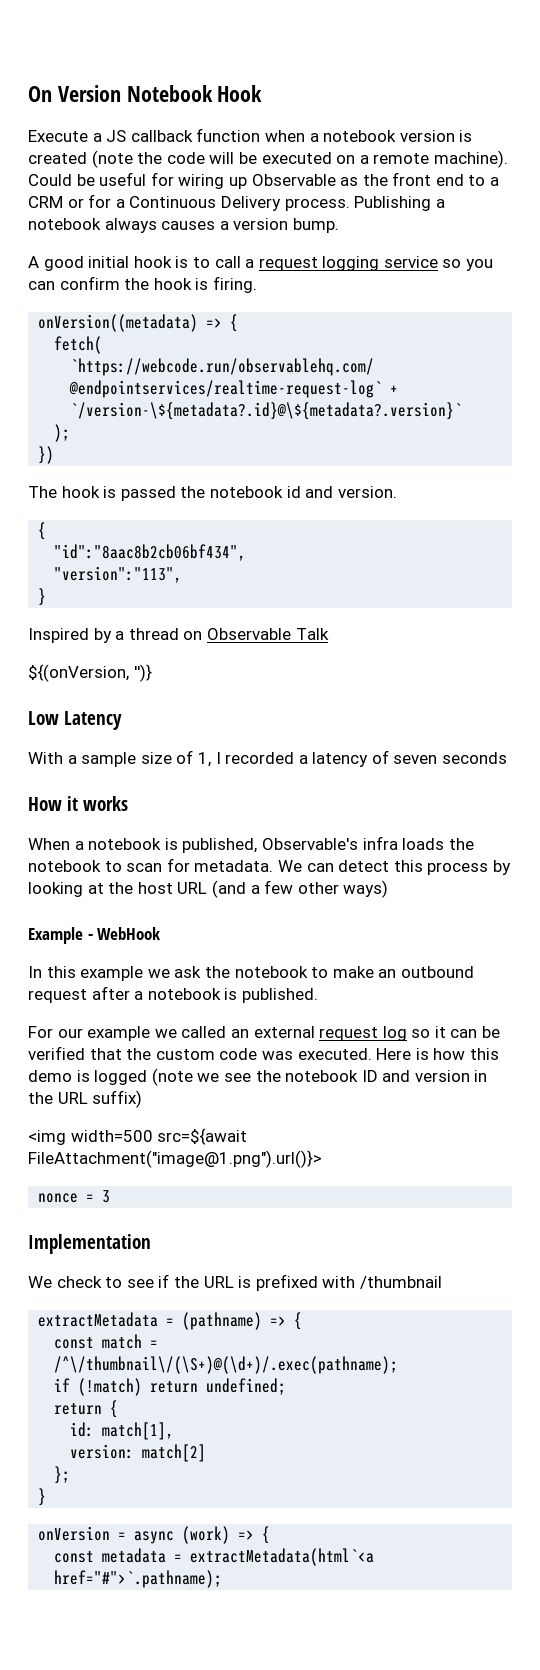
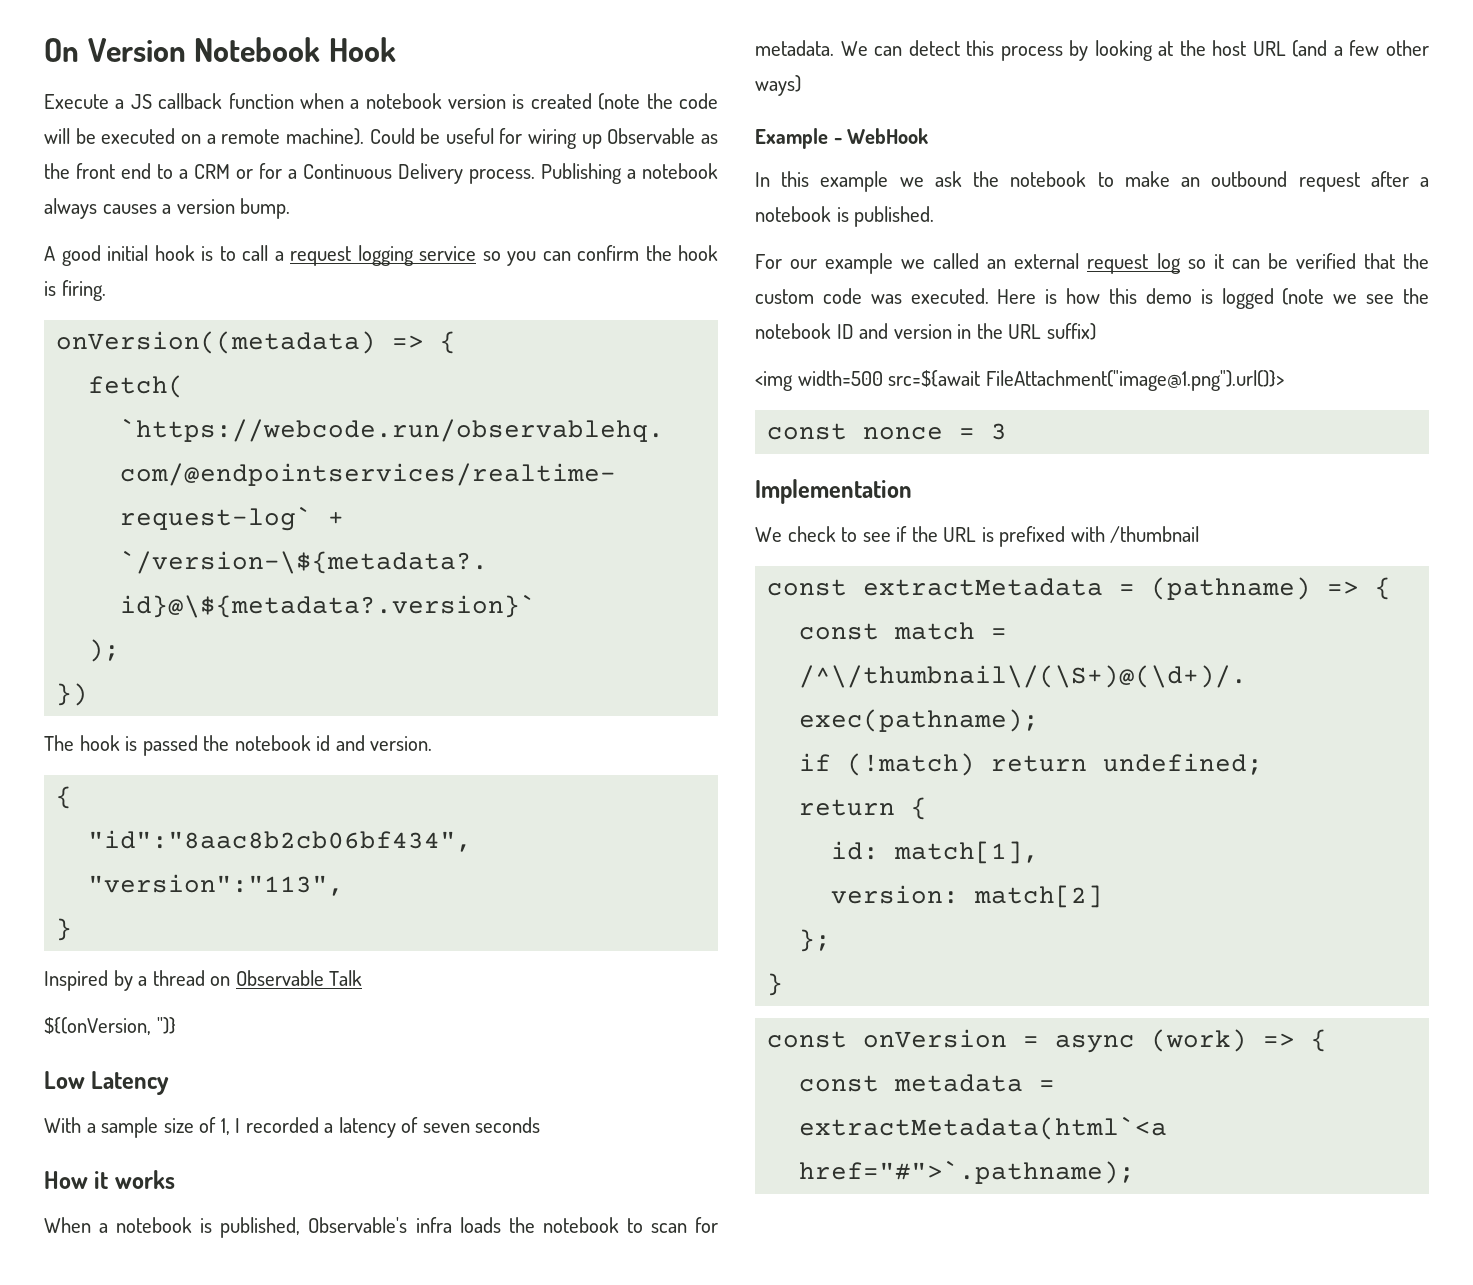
- nonce = 3
+ const nonce = 3
- extractMetadata = (pathname) => {
+ const extractMetadata = (pathname) => {
- onVersion = async (work) => {
+ const onVersion = async (work) => {

